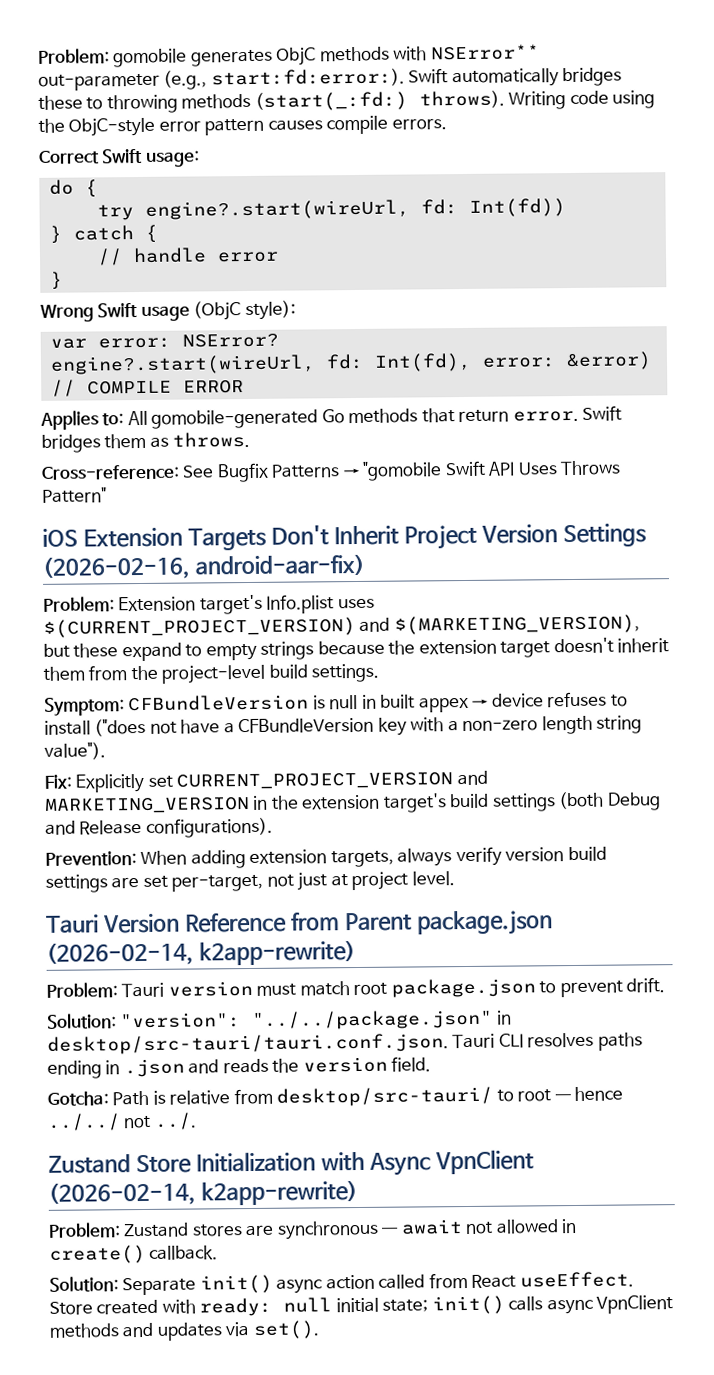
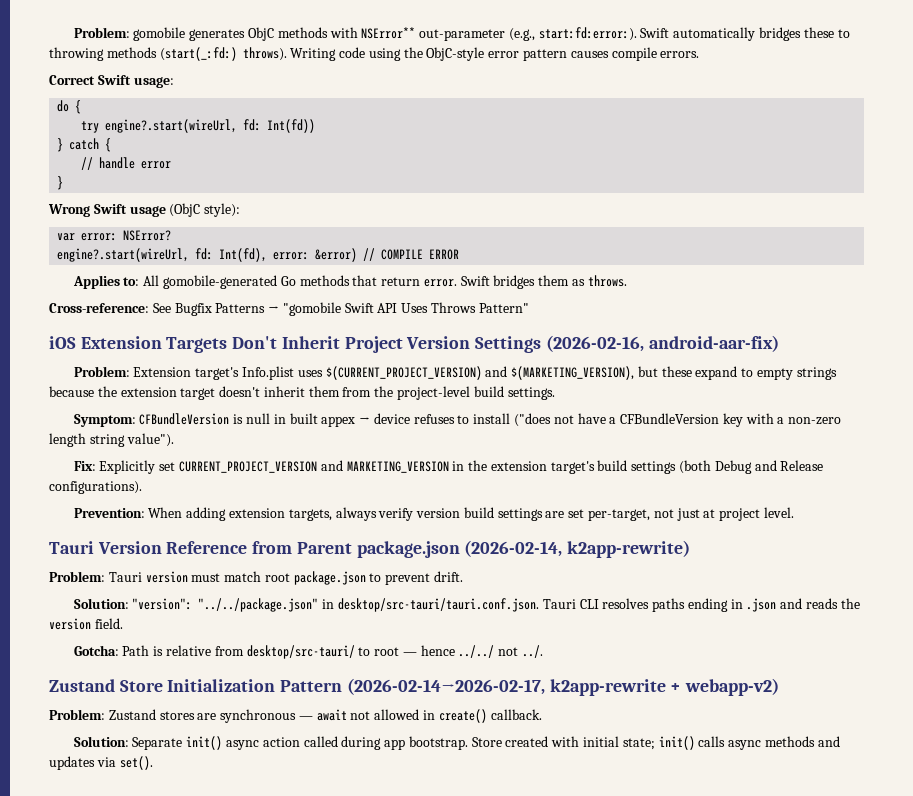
- Zustand Store Initialization with Async VpnClient (2026-02-14, k2app-rewrite)
+ Zustand Store Initialization Pattern (2026-02-14→2026-02-17, k2app-rewrite + webapp-v2)
- Solution: Separate init() async action called from React useEffect.
+ Solution: Separate init() async action called during app bootstrap.
- Store created with ready: null initial state; init() calls async VpnClient methods and updates via set().
+ Store created with initial state; init() calls async methods and updates via set().

